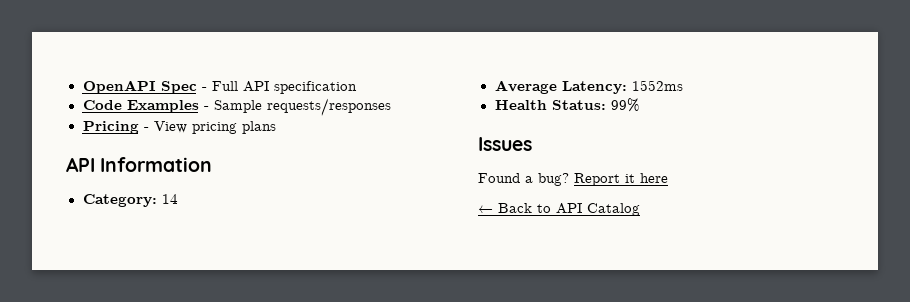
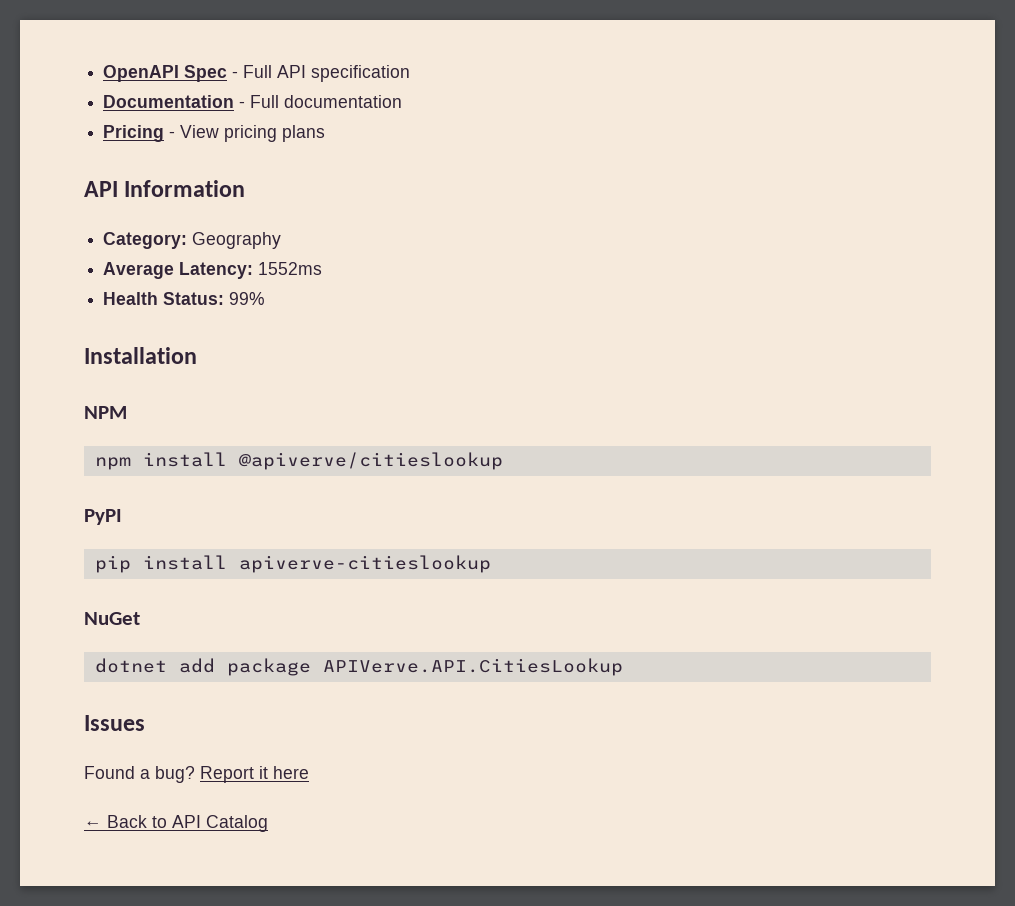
- Code Examples - Sample requests/responses
+ Documentation - Full documentation
- Category: 14
+ Category: Geography
+ Installation
+ NPM
+ npm install @apiverve/citieslookup
+ PyPI
+ pip install apiverve-citieslookup
+ NuGet
+ dotnet add package APIVerve.API.CitiesLookup

